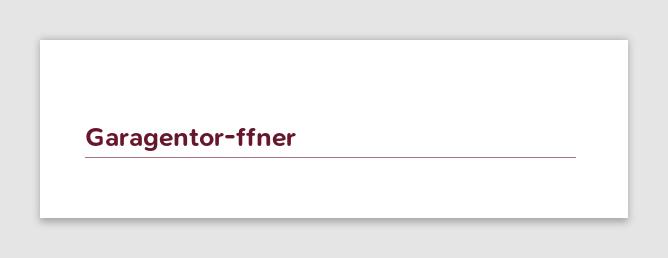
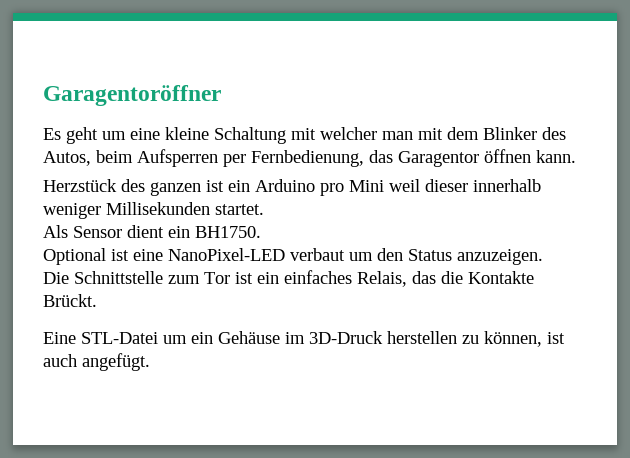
- Garagentor-ffner
+ Garagentoröffner
+ Es geht um eine kleine Schaltung mit welcher man mit dem Blinker des Autos, beim Aufsperren per Fernbedienung, das Garagentor öffnen kann.
+ Herzstück des ganzen ist ein Arduino pro Mini weil dieser innerhalb weniger Millisekunden startet.
+ Als Sensor dient ein BH1750.
+ Optional ist eine NanoPixel-LED verbaut um den Status anzuzeigen.
+ Die Schnittstelle zum Tor ist ein einfaches Relais, das die Kontakte Brückt.
+ Eine STL-Datei um ein Gehäuse im 3D-Druck herstellen zu können, ist auch angefügt.

